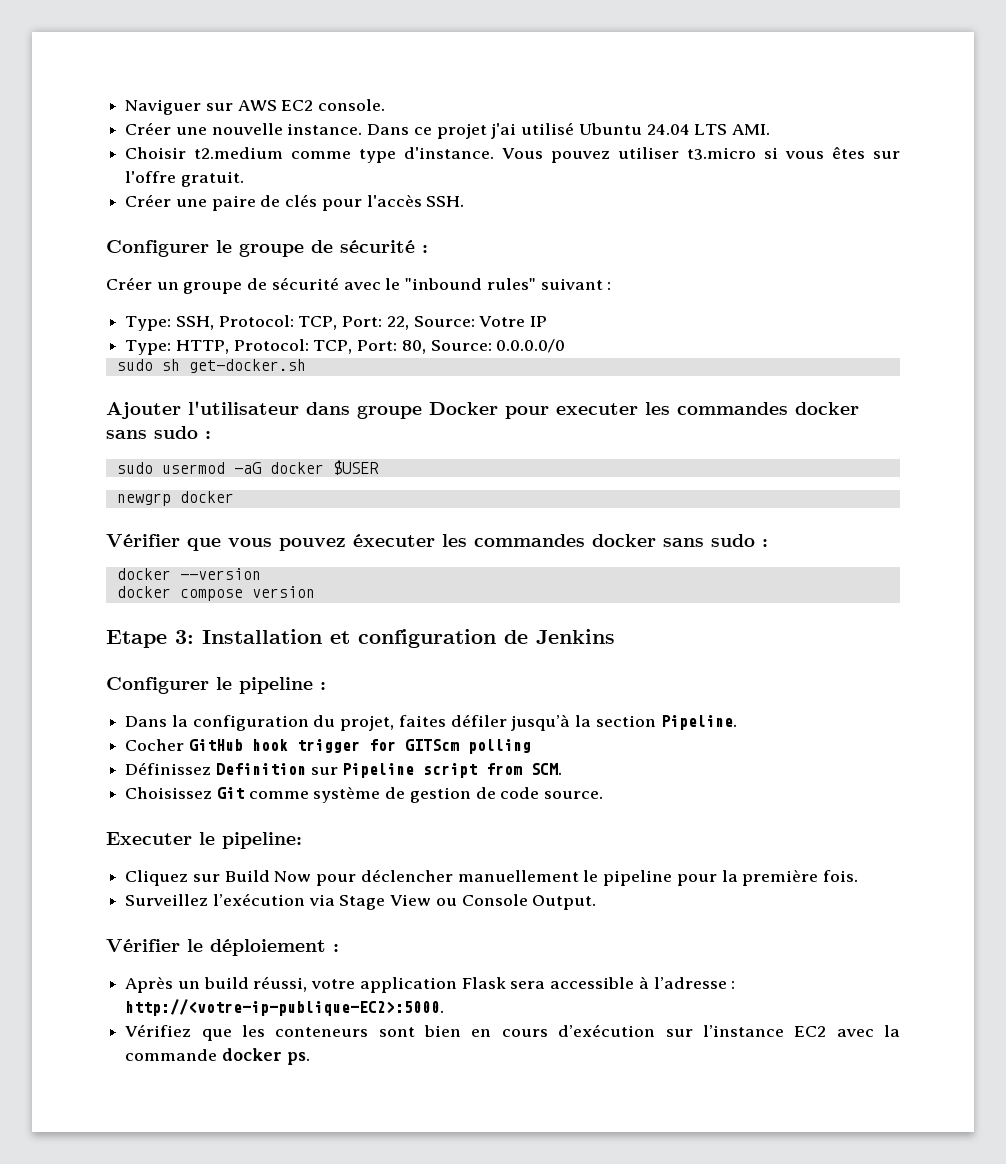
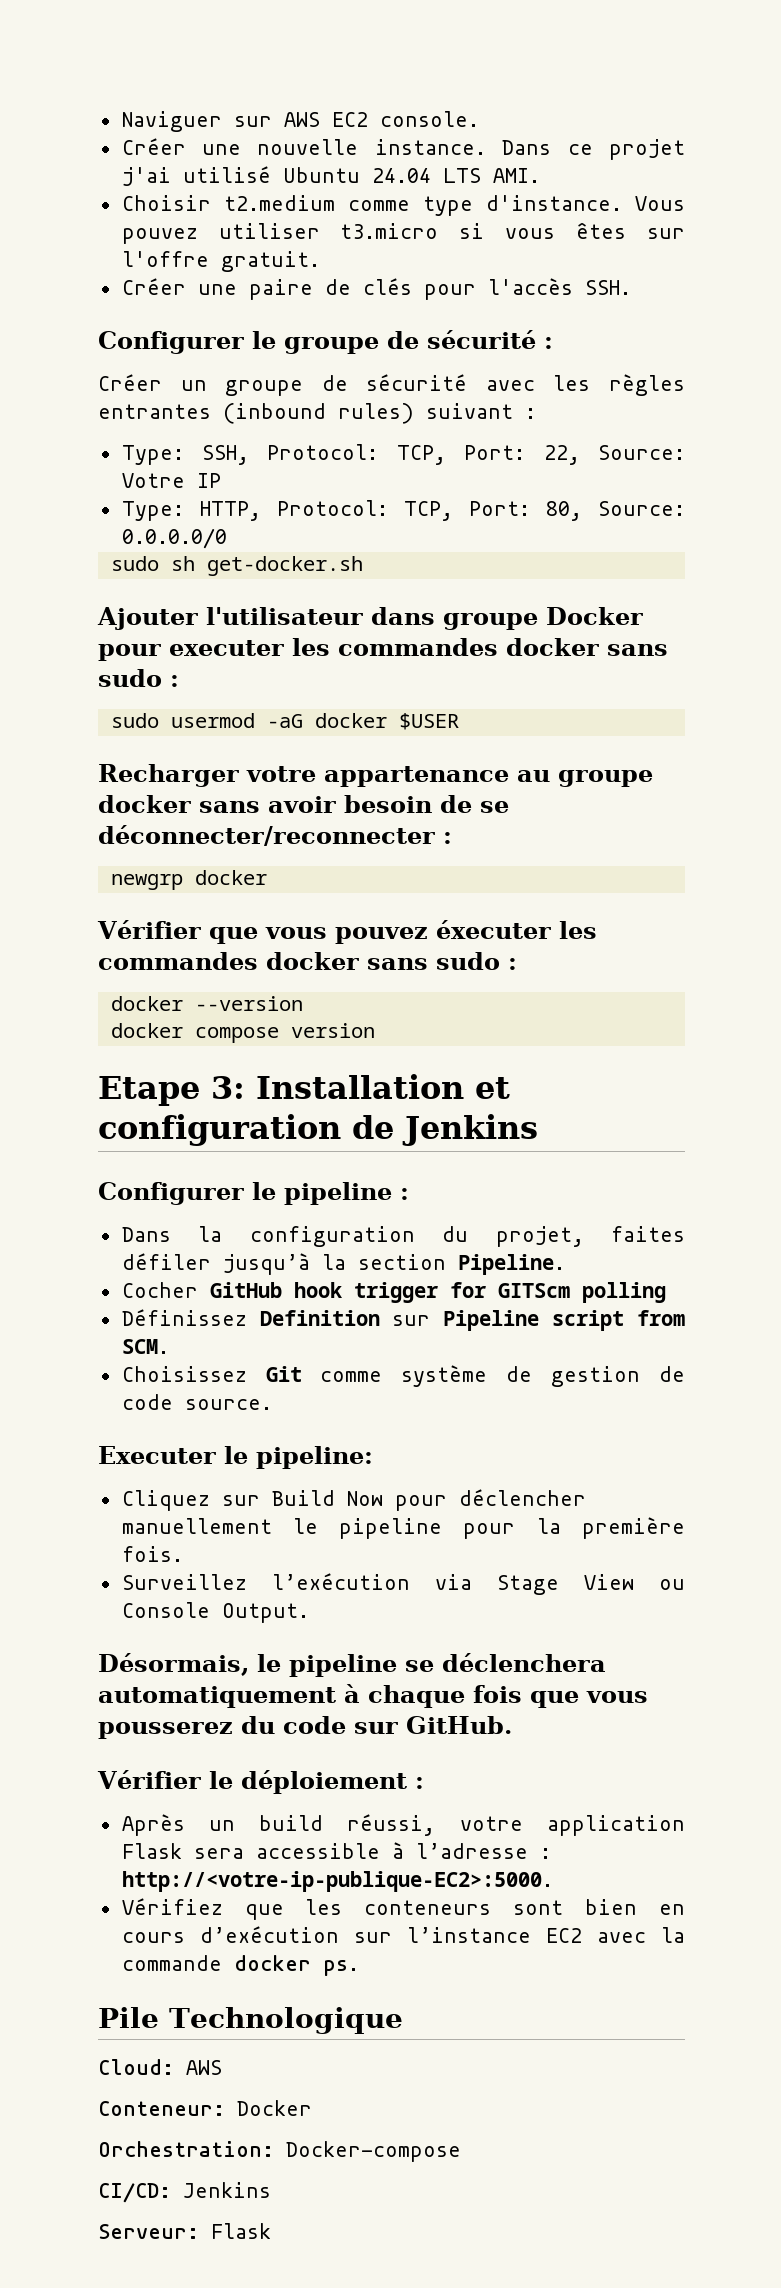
- Créer un groupe de sécurité avec le "inbound rules" suivant :
+ Créer un groupe de sécurité avec les règles entrantes (inbound rules) suivant :
+ Recharger votre appartenance au groupe docker sans avoir besoin de se déconnecter/reconnecter :
+ Désormais, le pipeline se déclenchera automatiquement à chaque fois que vous pousserez du code sur GitHub.
+ Pile Technologique
+ Cloud: AWS
+ Conteneur: Docker
+ Orchestration: Docker-compose
+ CI/CD: Jenkins
+ Serveur: Flask

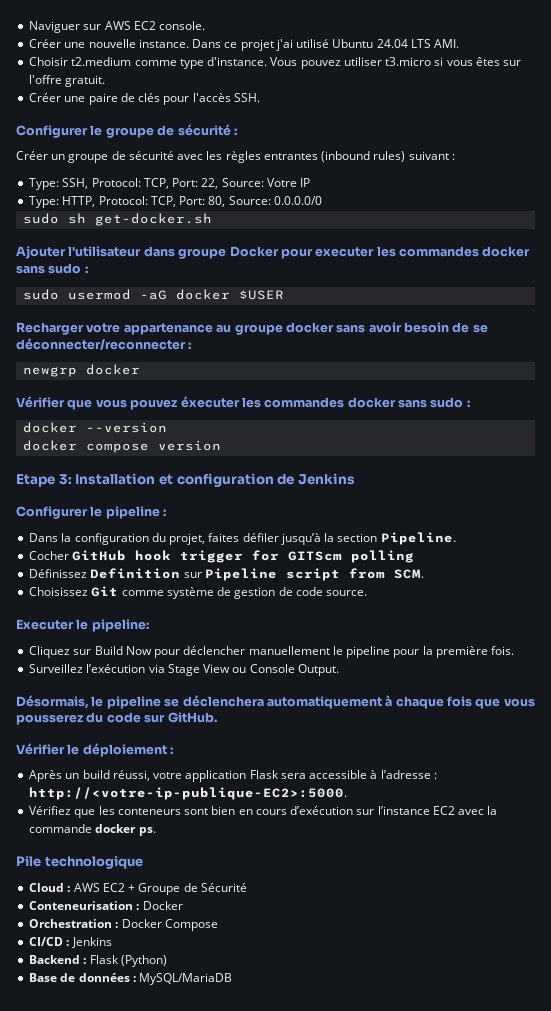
- Pile Technologique
- Cloud: AWS
- Conteneur: Docker
- Orchestration: Docker-compose
- CI/CD: Jenkins
- Serveur: Flask
+ Pile technologique
+ Cloud : AWS EC2 + Groupe de Sécurité
+ Conteneurisation : Docker
+ Orchestration : Docker Compose
+ CI/CD : Jenkins
+ Backend : Flask (Python)
+ Base de données : MySQL/MariaDB

